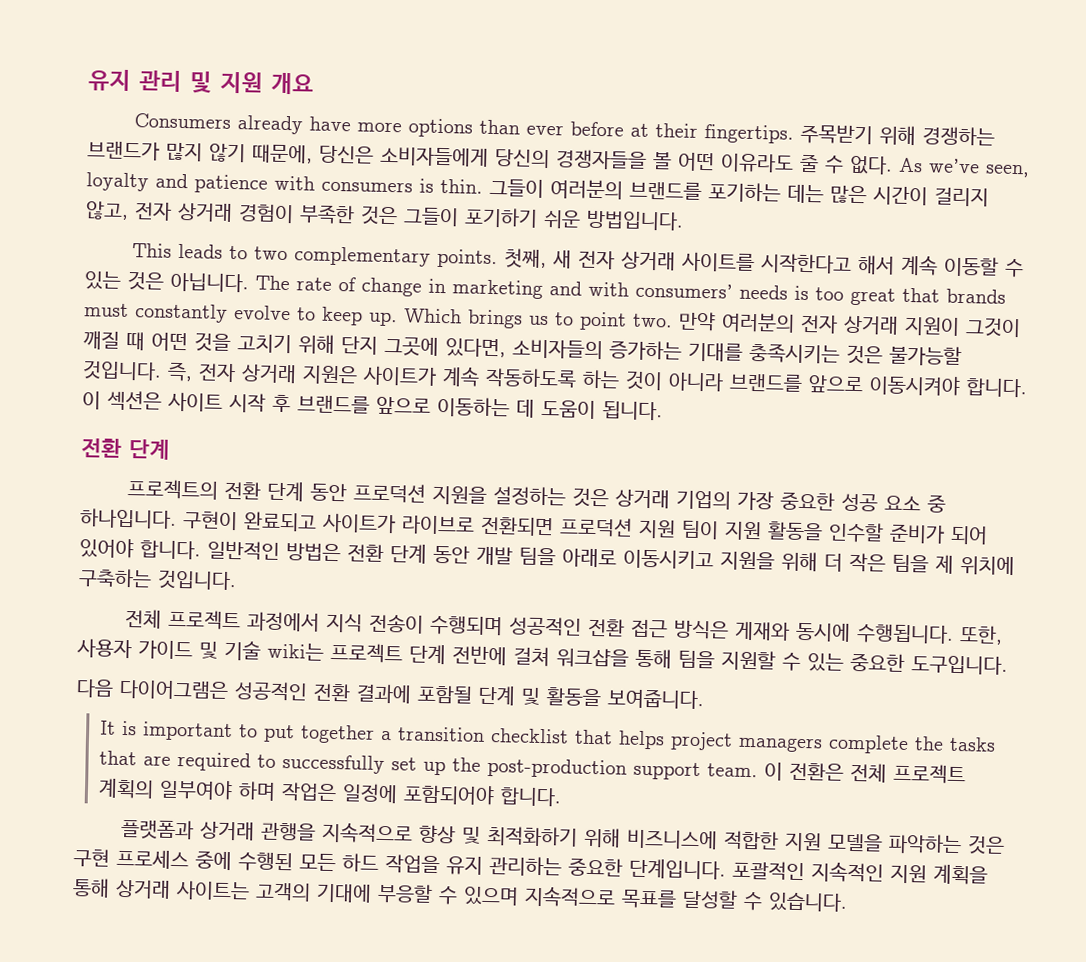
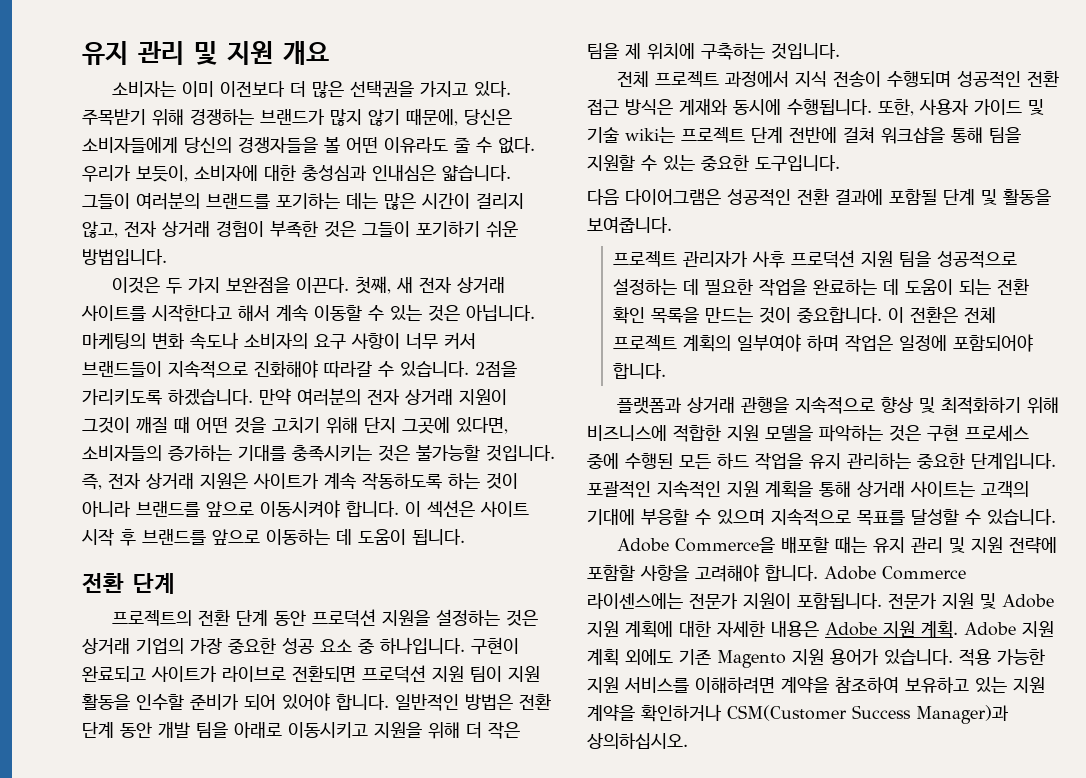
- Consumers already have more options than ever before at their fingertips.
+ 소비자는 이미 이전보다 더 많은 선택권을 가지고 있다.
- As we’ve seen, loyalty and patience with consumers is thin.
+ 우리가 보듯이, 소비자에 대한 충성심과 인내심은 얇습니다.
- This leads to two complementary points.
+ 이것은 두 가지 보완점을 이끈다.
- The rate of change in marketing and with consumers’ needs is too great that brands must constantly evolve to keep up. Which brings us to point two.
+ 마케팅의 변화 속도나 소비자의 요구 사항이 너무 커서 브랜드들이 지속적으로 진화해야 따라갈 수 있습니다. 2점을 가리키도록 하겠습니다.
- It is important to put together a transition checklist that helps project managers complete the tasks that are required to successfully set up the post-production support team.
+ 프로젝트 관리자가 사후 프로덕션 지원 팀을 성공적으로 설정하는 데 필요한 작업을 완료하는 데 도움이 되는 전환 확인 목록을 만드는 것이 중요합니다.
+ Adobe Commerce을 배포할 때는 유지 관리 및 지원 전략에 포함할 사항을 고려해야 합니다. Adobe Commerce 라이센스에는 전문가 지원이 포함됩니다. 전문가 지원 및 Adobe 지원 계획에 대한 자세한 내용은 Adobe 지원 계획. Adobe 지원 계획 외에도 기존 Magento 지원 용어가 있습니다. 적용 가능한 지원 서비스를 이해하려면 계약을 참조하여 보유하고 있는 지원 계약을 확인하거나 CSM(Customer Success Manager)과 상의하십시오.

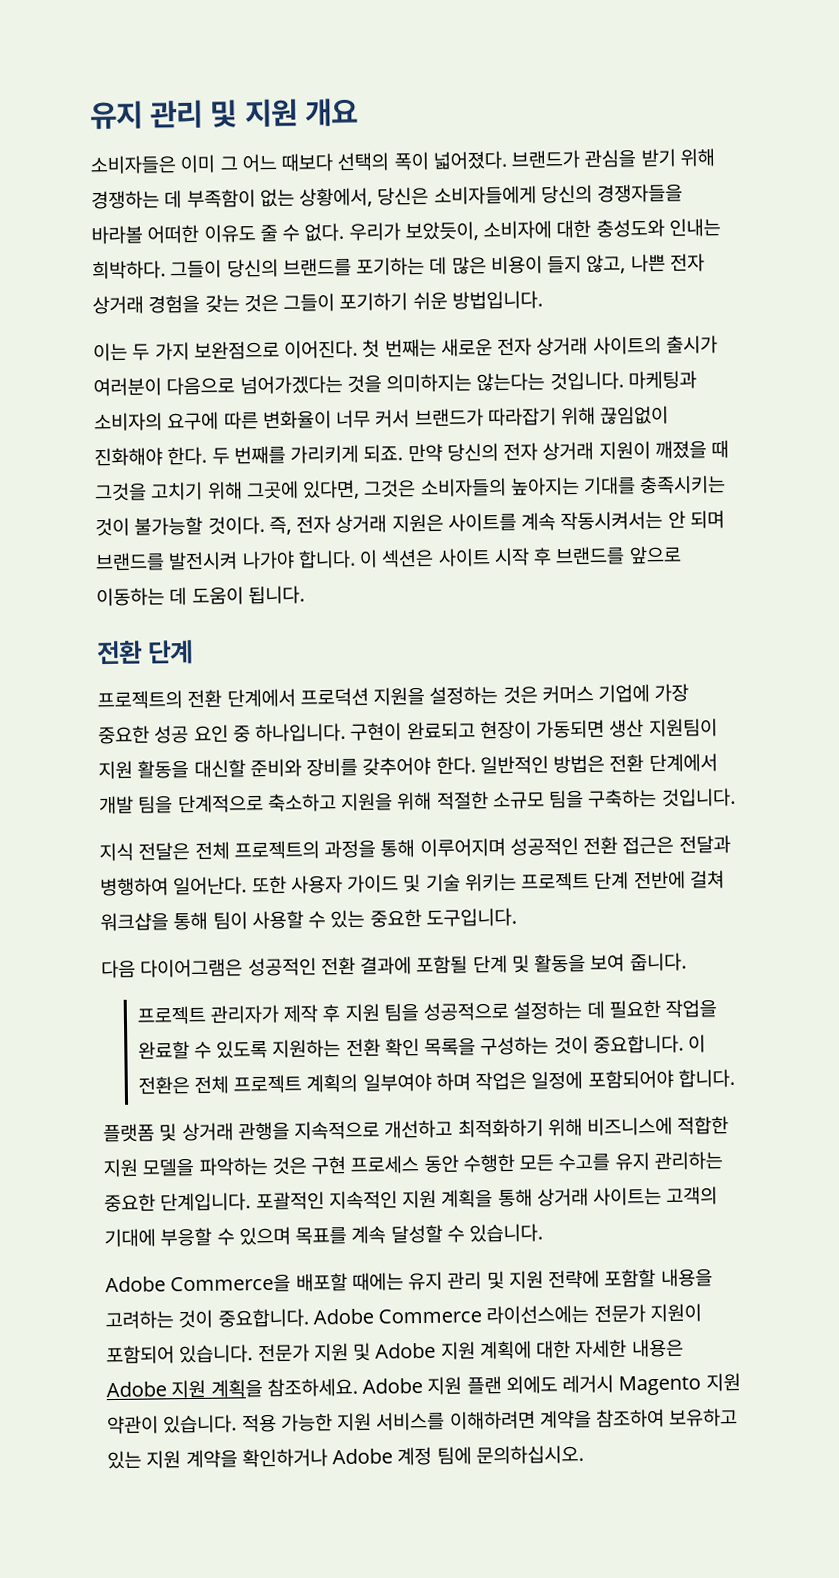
- 소비자는 이미 이전보다 더 많은 선택권을 가지고 있다. 주목받기 위해 경쟁하는 브랜드가 많지 않기 때문에, 당신은 소비자들에게 당신의 경쟁자들을 볼 어떤 이유라도 줄 수 없다.
+ 소비자들은 이미 그 어느 때보다 선택의 폭이 넓어졌다. 브랜드가 관심을 받기 위해 경쟁하는 데 부족함이 없는 상황에서, 당신은 소비자들에게 당신의 경쟁자들을 바라볼 어떠한 이유도 줄 수 없다.
- 우리가 보듯이, 소비자에 대한 충성심과 인내심은 얇습니다. 그들이 여러분의 브랜드를 포기하는 데는 많은 시간이 걸리지 않고, 전자 상거래 경험이 부족한 것은 그들이 포기하기 쉬운 방법입니다.
+ 우리가 보았듯이, 소비자에 대한 충성도와 인내는 희박하다. 그들이 당신의 브랜드를 포기하는 데 많은 비용이 들지 않고, 나쁜 전자 상거래 경험을 갖는 것은 그들이 포기하기 쉬운 방법입니다.
- 이것은 두 가지 보완점을 이끈다. 첫째, 새 전자 상거래 사이트를 시작한다고 해서 계속 이동할 수 있는 것은 아닙니다. 마케팅의 변화 속도나 소비자의 요구 사항이 너무 커서 브랜드들이 지속적으로 진화해야 따라갈 수 있습니다. 2점을 가리키도록 하겠습니다. 만약 여러분의 전자 상거래 지원이 그것이 깨질 때 어떤 것을 고치기 위해 단지 그곳에 있다면, 소비자들의 증가하는 기대를 충족시키는 것은 불가능할 것입니다. 즉, 전자 상거래 지원은 사이트가 계속 작동하도록 하는 것이 아니라 브랜드를 앞으로 이동시켜야 합니다.
+ 이는 두 가지 보완점으로 이어진다. 첫 번째는 새로운 전자 상거래 사이트의 출시가 여러분이 다음으로 넘어가겠다는 것을 의미하지는 않는다는 것입니다. 마케팅과 소비자의 요구에 따른 변화율이 너무 커서 브랜드가 따라잡기 위해 끊임없이 진화해야 한다. 두 번째를 가리키게 되죠. 만약 당신의 전자 상거래 지원이 깨졌을 때 그것을 고치기 위해 그곳에 있다면, 그것은 소비자들의 높아지는 기대를 충족시키는 것이 불가능할 것이다. 즉, 전자 상거래 지원은 사이트를 계속 작동시켜서는 안 되며 브랜드를 발전시켜 나가야 합니다.
- 프로젝트의 전환 단계 동안 프로덕션 지원을 설정하는 것은 상거래 기업의 가장 중요한 성공 요소 중 하나입니다.
+ 프로젝트의 전환 단계에서 프로덕션 지원을 설정하는 것은 커머스 기업에 가장 중요한 성공 요인 중 하나입니다.
- 구현이 완료되고 사이트가 라이브로 전환되면 프로덕션 지원 팀이 지원 활동을 인수할 준비가 되어 있어야 합니다. 일반적인 방법은 전환 단계 동안 개발 팀을 아래로 이동시키고 지원을 위해 더 작은 팀을 제 위치에 구축하는 것입니다.
- 전체 프로젝트 과정에서 지식 전송이 수행되며 성공적인 전환 접근 방식은 게재와 동시에 수행됩니다. 또한, 사용자 가이드 및 기술 wiki는 프로젝트 단계 전반에 걸쳐 워크샵을 통해 팀을 지원할 수 있는 중요한 도구입니다.
+ 구현이 완료되고 현장이 가동되면 생산 지원팀이 지원 활동을 대신할 준비와 장비를 갖추어야 한다. 일반적인 방법은 전환 단계에서 개발 팀을 단계적으로 축소하고 지원을 위해 적절한 소규모 팀을 구축하는 것입니다.
+ 지식 전달은 전체 프로젝트의 과정을 통해 이루어지며 성공적인 전환 접근은 전달과 병행하여 일어난다. 또한 사용자 가이드 및 기술 위키는 프로젝트 단계 전반에 걸쳐 워크샵을 통해 팀이 사용할 수 있는 중요한 도구입니다.
- 다음 다이어그램은 성공적인 전환 결과에 포함될 단계 및 활동을 보여줍니다.
+ 다음 다이어그램은 성공적인 전환 결과에 포함될 단계 및 활동을 보여 줍니다.
- 프로젝트 관리자가 사후 프로덕션 지원 팀을 성공적으로 설정하는 데 필요한 작업을 완료하는 데 도움이 되는 전환 확인 목록을 만드는 것이 중요합니다.
+ 프로젝트 관리자가 제작 후 지원 팀을 성공적으로 설정하는 데 필요한 작업을 완료할 수 있도록 지원하는 전환 확인 목록을 구성하는 것이 중요합니다.
- 플랫폼과 상거래 관행을 지속적으로 향상 및 최적화하기 위해 비즈니스에 적합한 지원 모델을 파악하는 것은 구현 프로세스 중에 수행된 모든 하드 작업을 유지 관리하는 중요한 단계입니다.
+ 플랫폼 및 상거래 관행을 지속적으로 개선하고 최적화하기 위해 비즈니스에 적합한 지원 모델을 파악하는 것은 구현 프로세스 동안 수행한 모든 수고를 유지 관리하는 중요한 단계입니다.
- 포괄적인 지속적인 지원 계획을 통해 상거래 사이트는 고객의 기대에 부응할 수 있으며 지속적으로 목표를 달성할 수 있습니다.
+ 포괄적인 지속적인 지원 계획을 통해 상거래 사이트는 고객의 기대에 부응할 수 있으며 목표를 계속 달성할 수 있습니다.
- Adobe Commerce을 배포할 때는 유지 관리 및 지원 전략에 포함할 사항을 고려해야 합니다.
+ Adobe Commerce을 배포할 때에는 유지 관리 및 지원 전략에 포함할 내용을 고려하는 것이 중요합니다.
- Adobe Commerce 라이센스에는 전문가 지원이 포함됩니다.
+ Adobe Commerce 라이선스에는 전문가 지원이 포함되어 있습니다.
- 전문가 지원 및 Adobe 지원 계획에 대한 자세한 내용은 Adobe 지원 계획. Adobe 지원 계획 외에도 기존 Magento 지원 용어가 있습니다.
+ 전문가 지원 및 Adobe 지원 계획에 대한 자세한 내용은 Adobe 지원 계획을 참조하세요. Adobe 지원 플랜 외에도 레거시 Magento 지원 약관이 있습니다.
- 적용 가능한 지원 서비스를 이해하려면 계약을 참조하여 보유하고 있는 지원 계약을 확인하거나 CSM(Customer Success Manager)과 상의하십시오.
+ 적용 가능한 지원 서비스를 이해하려면 계약을 참조하여 보유하고 있는 지원 계약을 확인하거나 Adobe 계정 팀에 문의하십시오.

